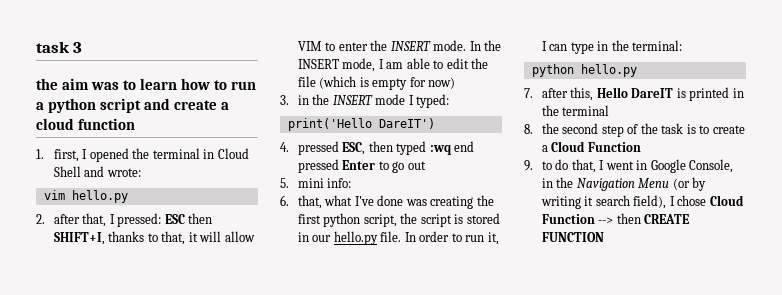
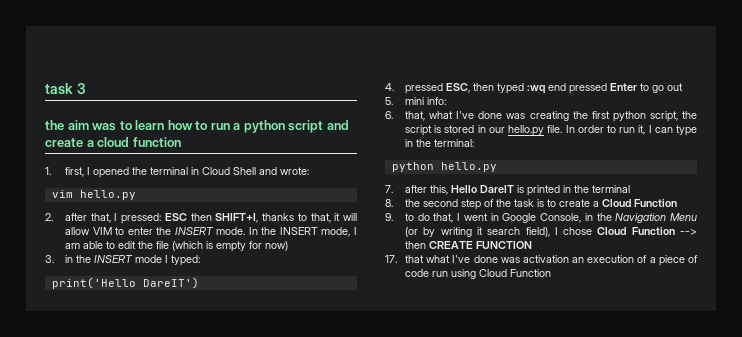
+ 17. that what I've done was activation an execution of a piece of code run using Cloud Function

